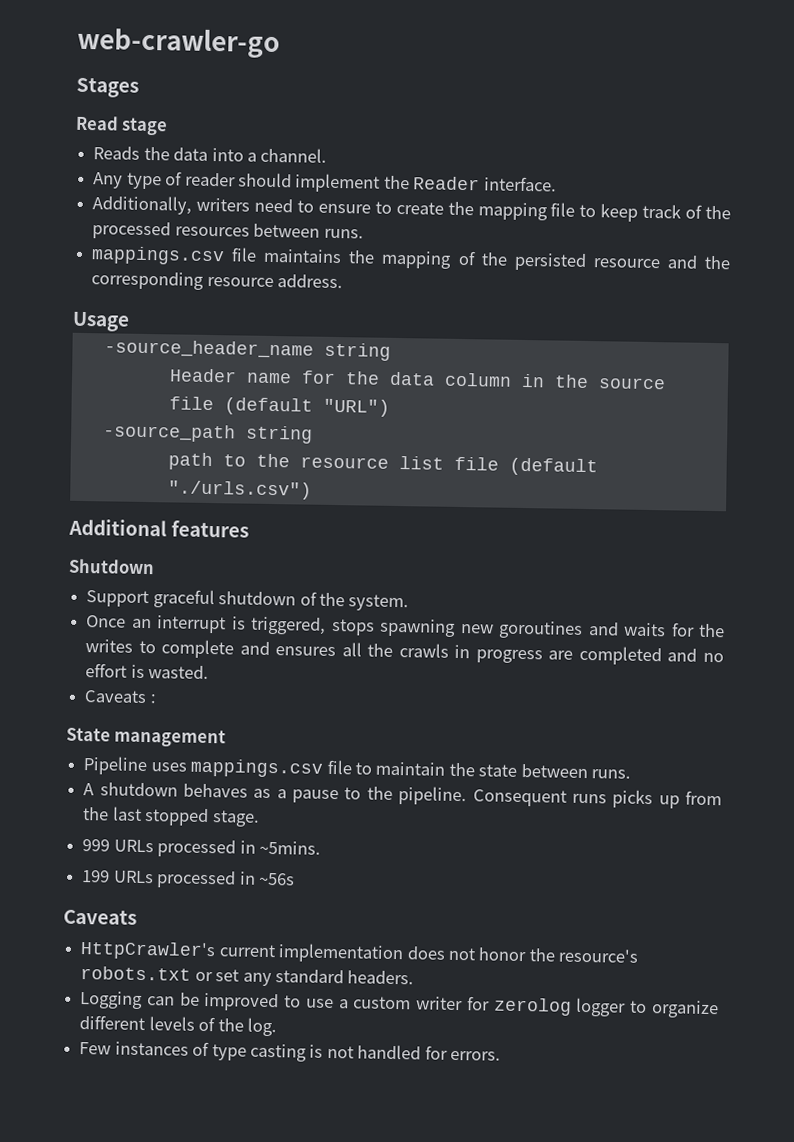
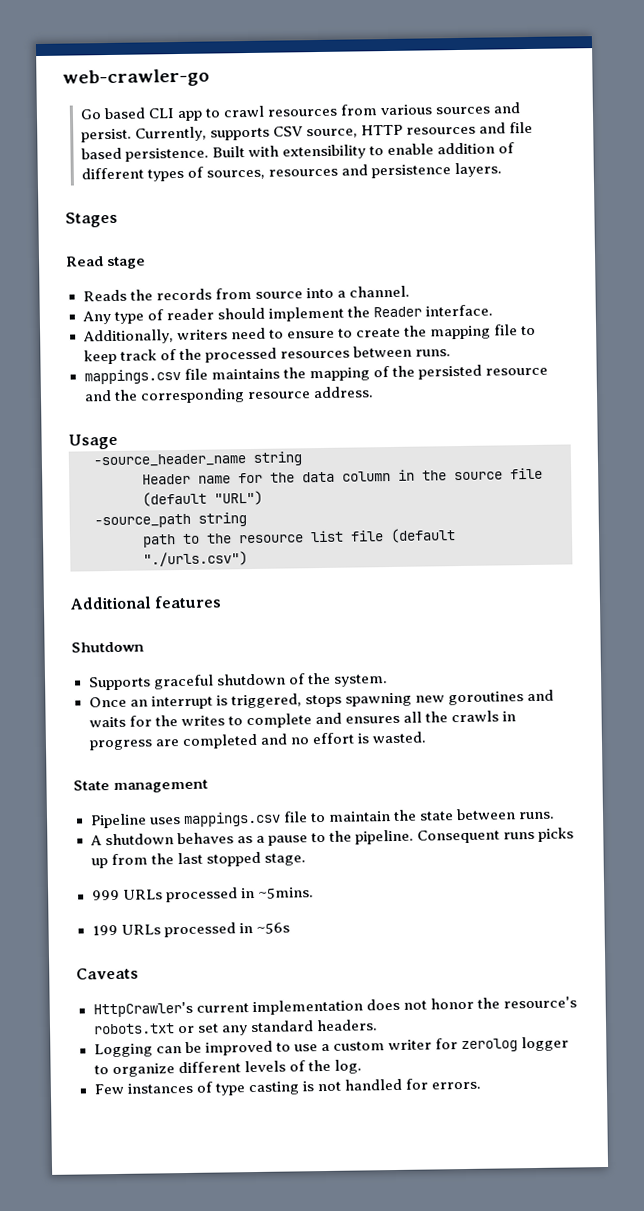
+ Go based CLI app to crawl resources from various sources and persist. Currently, supports CSV source, HTTP resources and file based persistence. Built with extensibility to enable addition of different types of sources, resources and persistence layers.
- Reads the data into a channel.
+ Reads the records from source into a channel.
- Support graceful shutdown of the system.
+ Supports graceful shutdown of the system.
- Caveats :

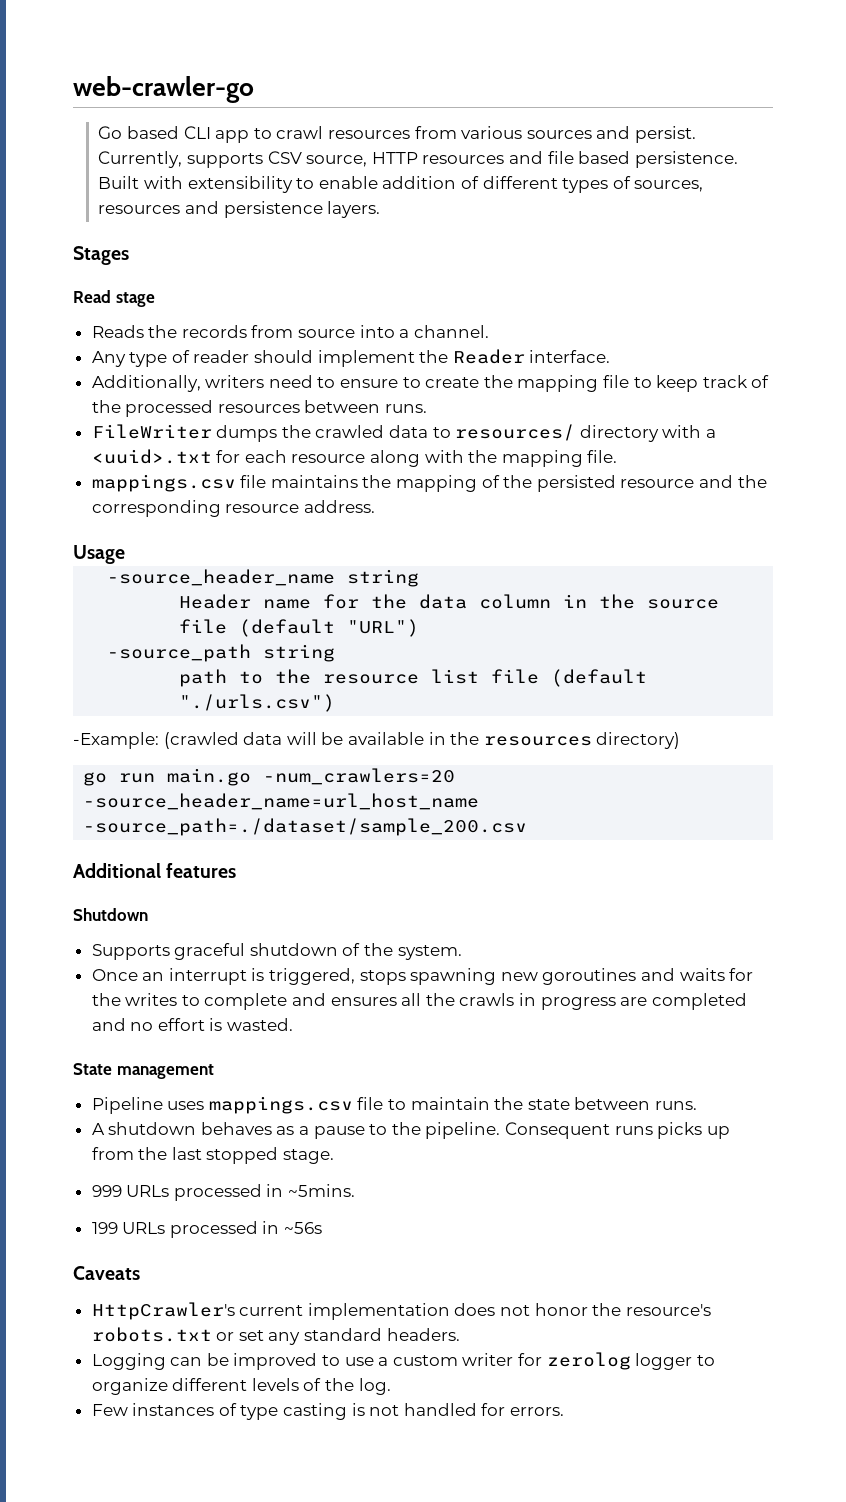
+ FileWriter dumps the crawled data to resources/ directory with a <uuid>.txt for each resource along with the mapping file.
+ -Example: (crawled data will be available in the resources directory)
+ go run main.go -num_crawlers=20 -source_header_name=url_host_name -source_path=./dataset/sample_200.csv

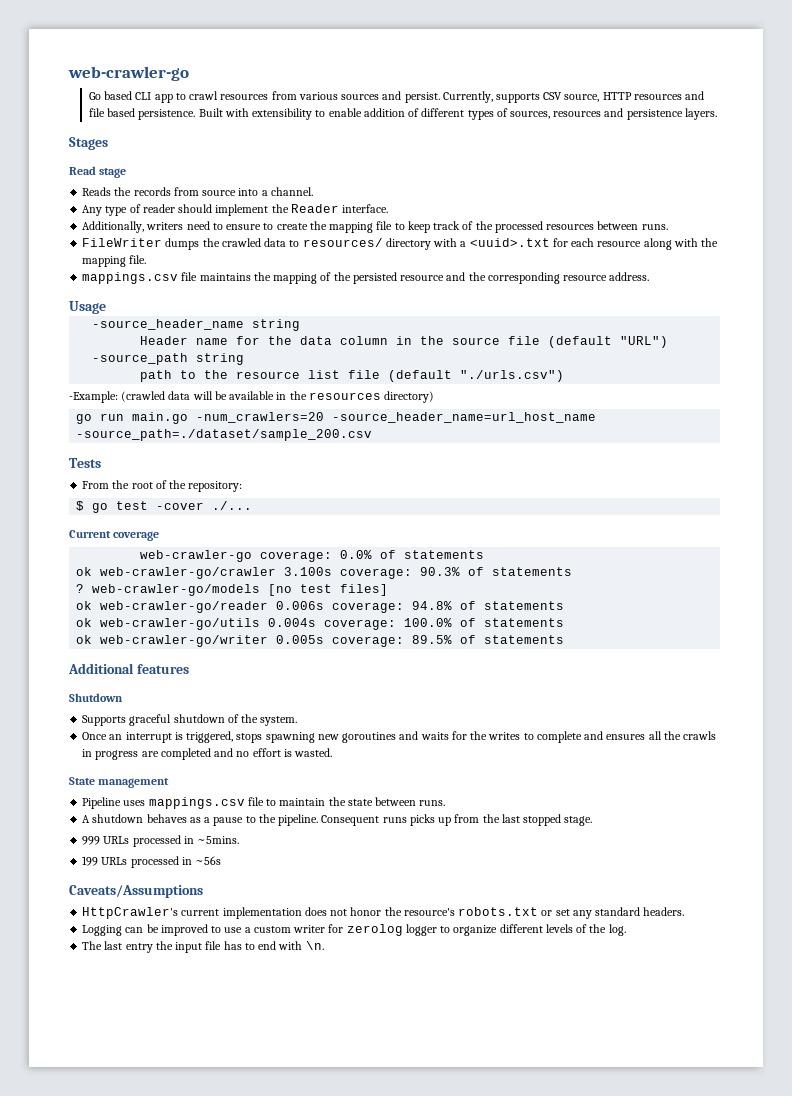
+ Tests
+ From the root of the repository:
+ $ go test -cover ./...
+ Current coverage
+ web-crawler-go coverage: 0.0% of statements
+ ok web-crawler-go/crawler 3.100s coverage: 90.3% of statements
+ ? web-crawler-go/models [no test files]
+ ok web-crawler-go/reader 0.006s coverage: 94.8% of statements
+ ok web-crawler-go/utils 0.004s coverage: 100.0% of statements
+ ok web-crawler-go/writer 0.005s coverage: 89.5% of statements
- Caveats
+ Caveats/Assumptions
- Few instances of type casting is not handled for errors.
+ The last entry the input file has to end with \n.

